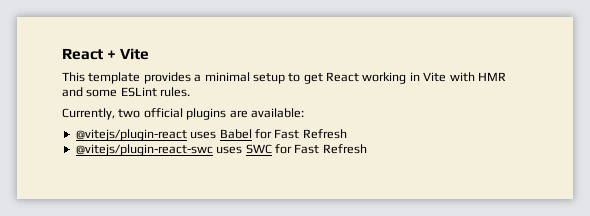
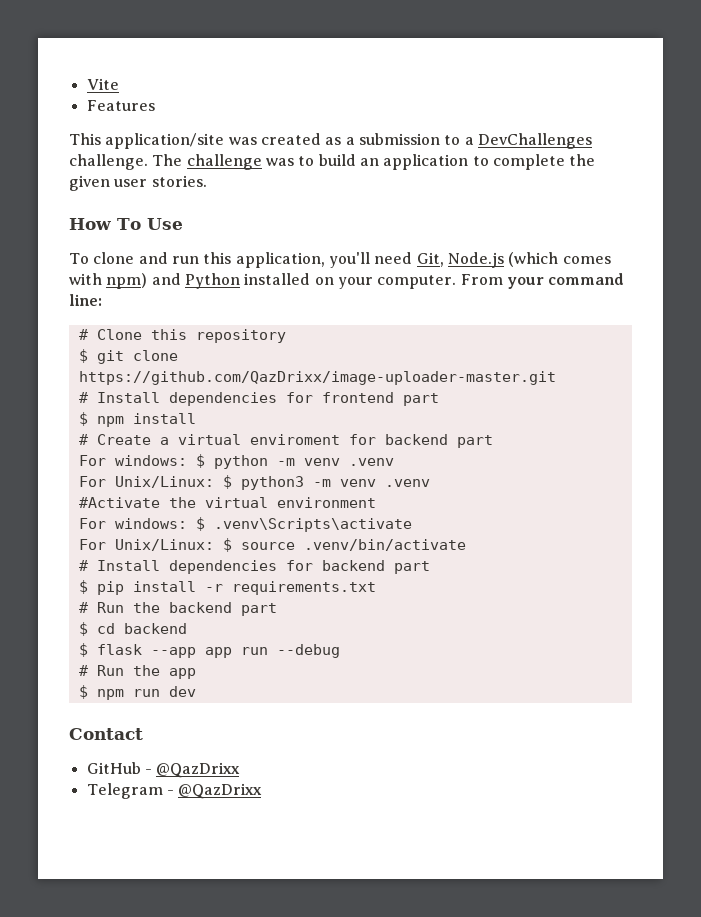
- React + Vite
+ Vite
+ Features
- This template provides a minimal setup to get React working in Vite with HMR and some ESLint rules.
- Currently, two official plugins are available:
- @vitejs/plugin-react uses Babel for Fast Refresh
- @vitejs/plugin-react-swc uses SWC for Fast Refresh
+ This application/site was created as a submission to a DevChallenges challenge. The challenge was to build an application to complete the given user stories.
+ How To Use
+ To clone and run this application, you'll need Git, Node.js (which comes with npm) and Python installed on your computer. From your command line:
+ # Clone this repository
+ $ git clone https://github.com/QazDrixx/image-uploader-master.git
+ # Install dependencies for frontend part
+ $ npm install
+ # Create a virtual enviroment for backend part
+ For windows: $ python -m venv .venv
+ For Unix/Linux: $ python3 -m venv .venv
+ #Activate the virtual environment
+ For windows: $ .venv\Scripts\activate
+ For Unix/Linux: $ source .venv/bin/activate
+ # Install dependencies for backend part
+ $ pip install -r requirements.txt
+ # Run the backend part
+ $ cd backend
+ $ flask --app app run --debug
+ # Run the app
+ $ npm run dev
+ Contact
+ GitHub - @QazDrixx
+ Telegram - @QazDrixx

